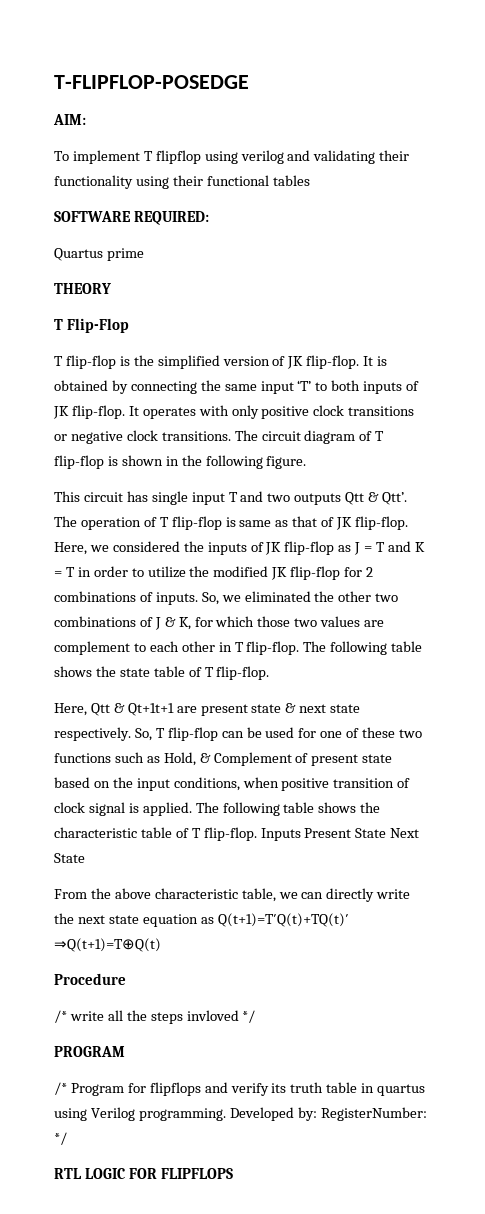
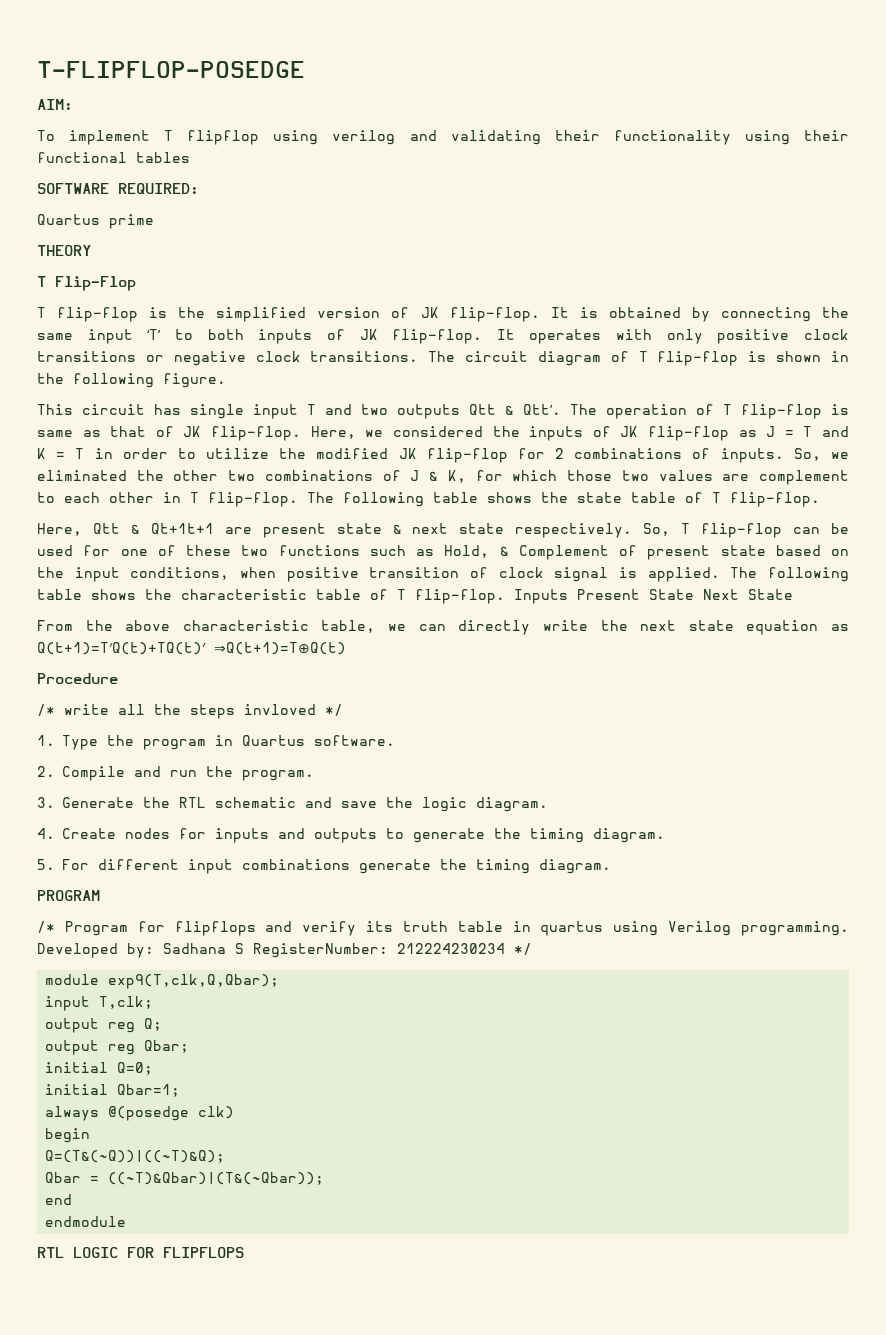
+ 1. Type the program in Quartus software.
+ 2. Compile and run the program.
+ 3. Generate the RTL schematic and save the logic diagram.
+ 4. Create nodes for inputs and outputs to generate the timing diagram.
+ 5. For different input combinations generate the timing diagram.
- Developed by: RegisterNumber: */
+ Developed by: Sadhana S RegisterNumber: 212224230234 */
+ module exp9(T,clk,Q,Qbar);
+ input T,clk;
+ output reg Q;
+ output reg Qbar;
+ initial Q=0;
+ initial Qbar=1;
+ always @(posedge clk)
+ begin
+ Q=(T&(~Q))|((~T)&Q);
+ Qbar = ((~T)&Qbar)|(T&(~Qbar));
+ end
+ endmodule

